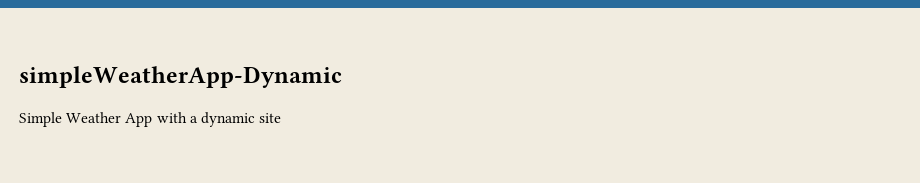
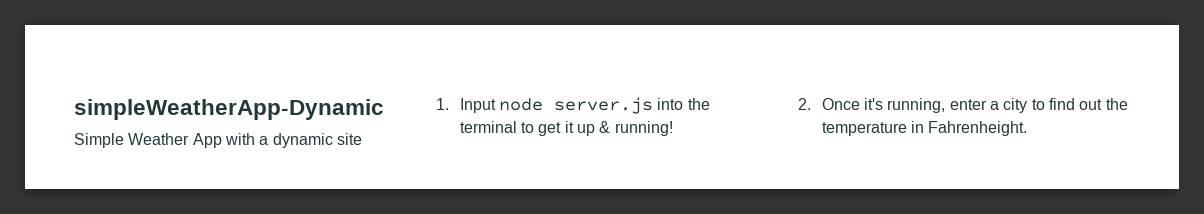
+ 1. Input node server.js into the terminal to get it up & running!
+ 2. Once it's running, enter a city to find out the temperature in Fahrenheight.

